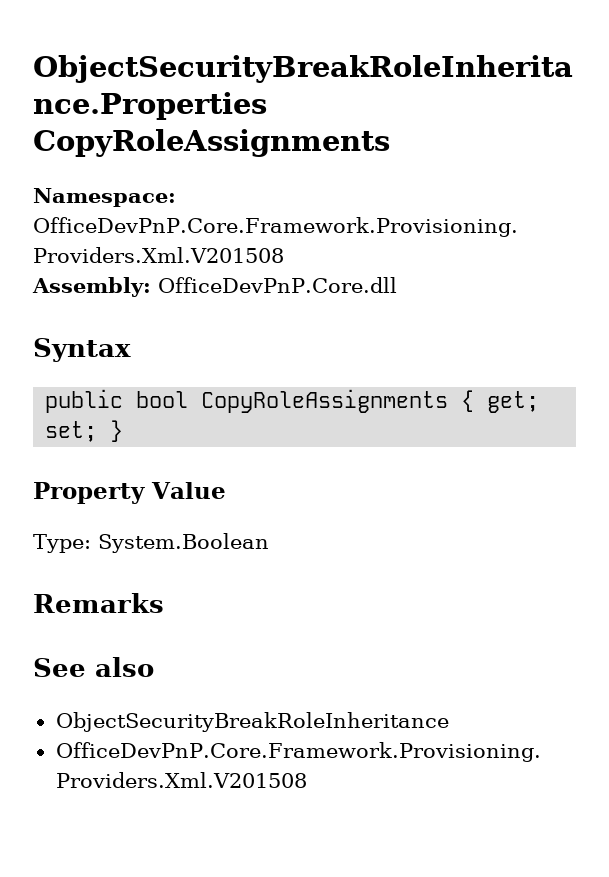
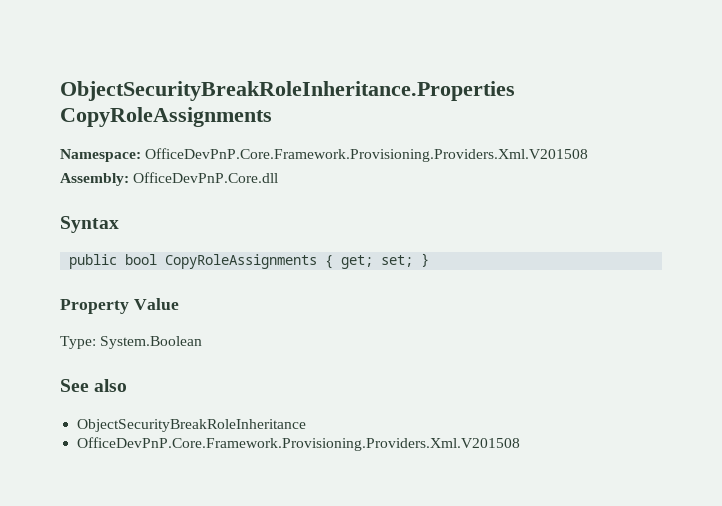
- Remarks

